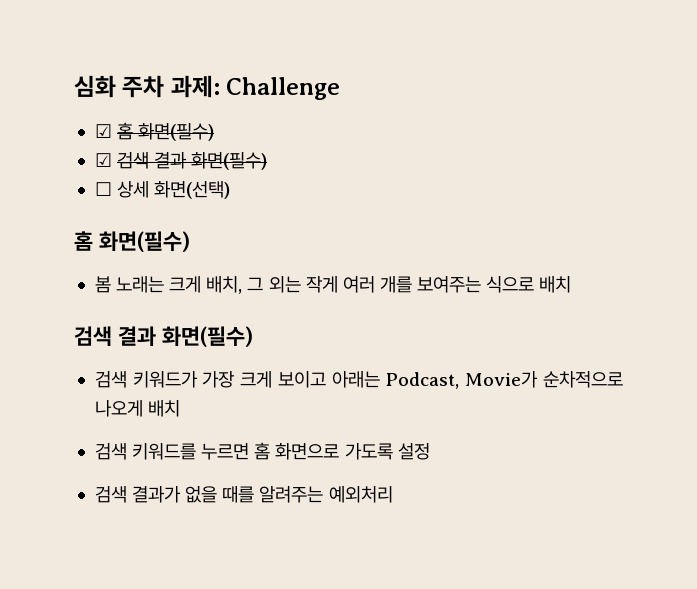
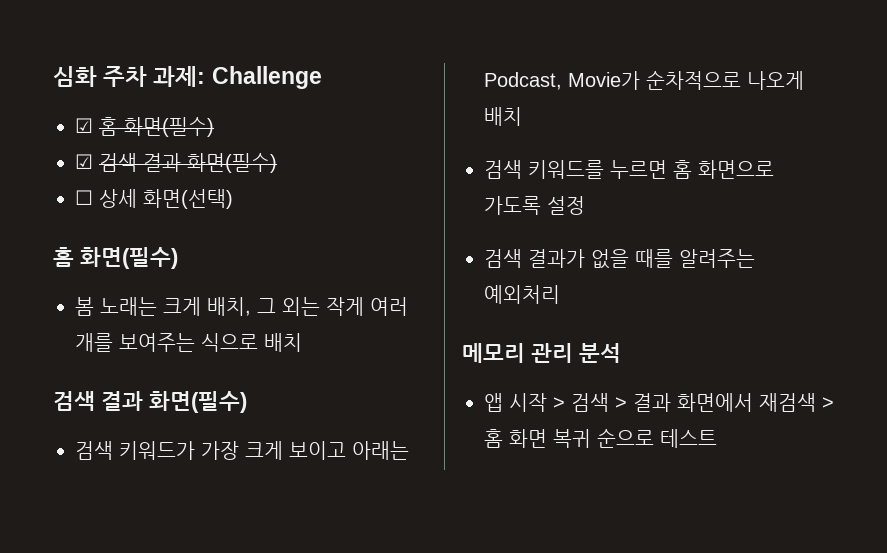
+ 메모리 관리 분석
+ 앱 시작 > 검색 > 결과 화면에서 재검색 > 홈 화면 복귀 순으로 테스트

